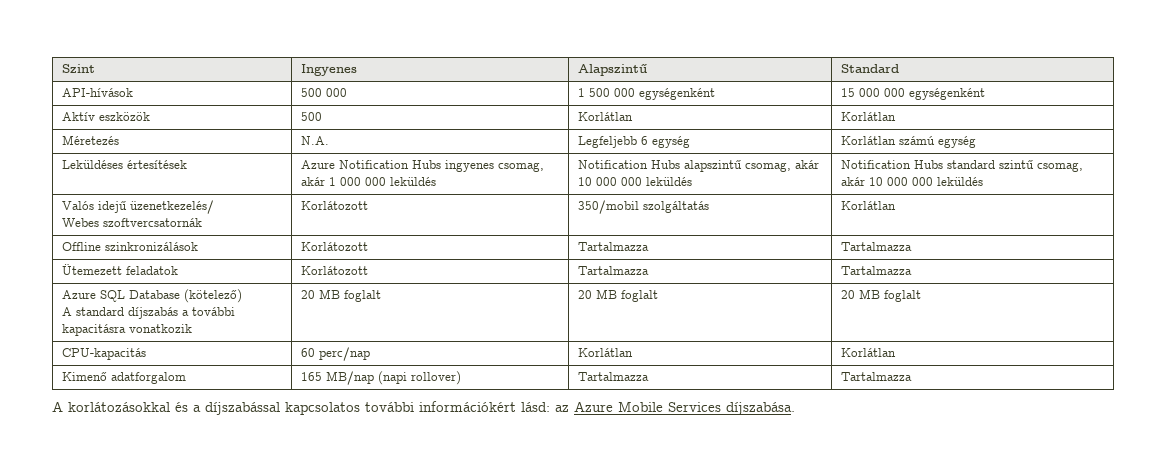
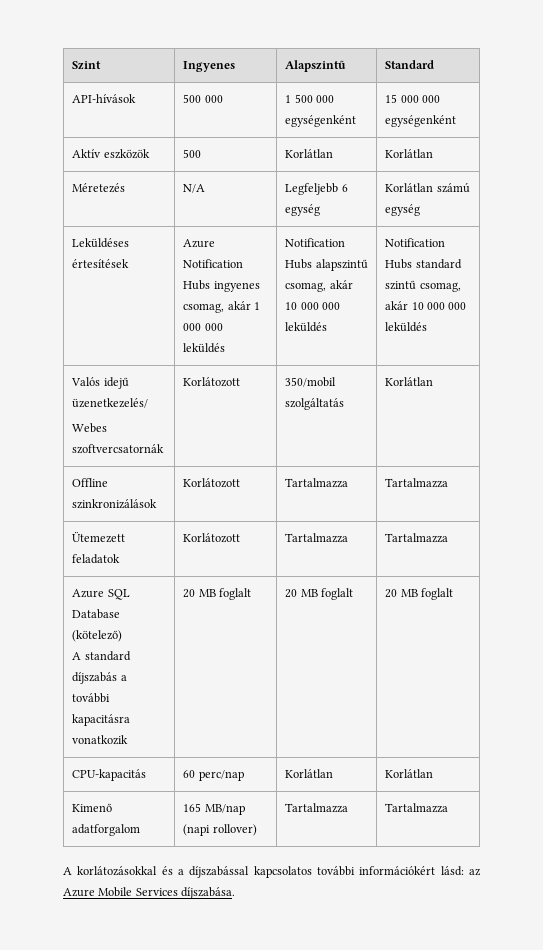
- Méretezés | N.A. | Legfeljebb 6 egység | Korlátlan számú egység
+ Méretezés | N/A | Legfeljebb 6 egység | Korlátlan számú egység

